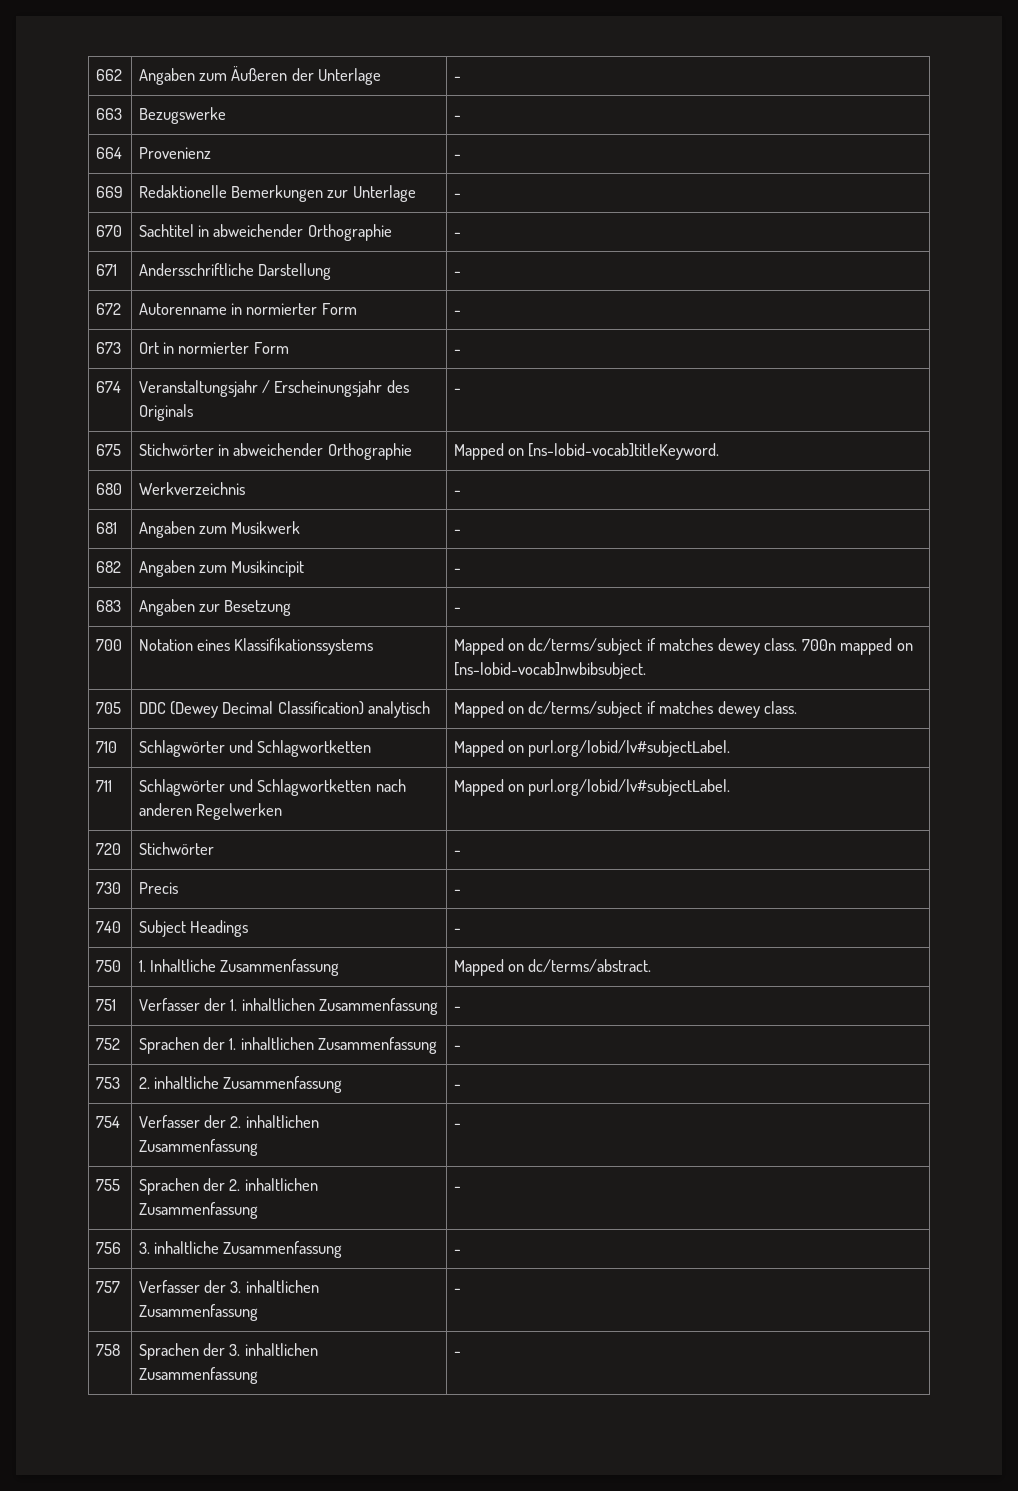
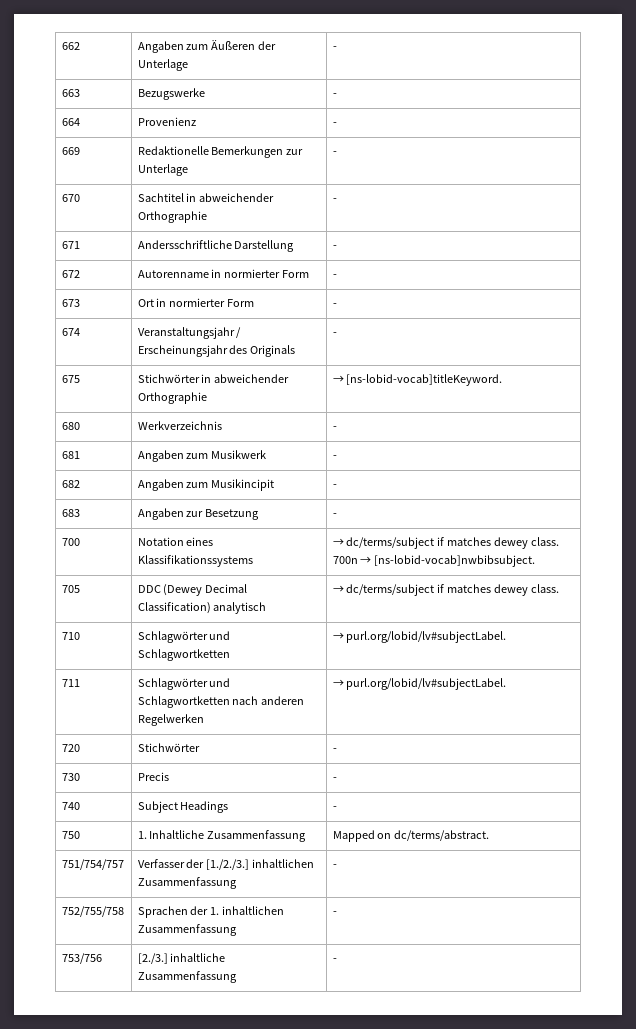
- 675 | Stichwörter in abweichender Orthographie | Mapped on [ns-lobid-vocab]titleKeyword.
+ 675 | Stichwörter in abweichender Orthographie | → [ns-lobid-vocab]titleKeyword.
- 700 | Notation eines Klassifikationssystems | Mapped on dc/terms/subject if matches dewey class. 700n mapped on [ns-lobid-vocab]nwbibsubject.
+ 700 | Notation eines Klassifikationssystems | → dc/terms/subject if matches dewey class. 700n → [ns-lobid-vocab]nwbibsubject.
- 705 | DDC (Dewey Decimal Classification) analytisch | Mapped on dc/terms/subject if matches dewey class.
+ 705 | DDC (Dewey Decimal Classification) analytisch | → dc/terms/subject if matches dewey class.
- 710 | Schlagwörter und Schlagwortketten | Mapped on purl.org/lobid/lv#subjectLabel.
+ 710 | Schlagwörter und Schlagwortketten | → purl.org/lobid/lv#subjectLabel.
- 711 | Schlagwörter und Schlagwortketten nach anderen Regelwerken | Mapped on purl.org/lobid/lv#subjectLabel.
+ 711 | Schlagwörter und Schlagwortketten nach anderen Regelwerken | → purl.org/lobid/lv#subjectLabel.
- 751 | Verfasser der 1. inhaltlichen Zusammenfassung | -
- 752 | Sprachen der 1. inhaltlichen Zusammenfassung | -
+ 751/754/757 | Verfasser der [1./2./3.] inhaltlichen Zusammenfassung | -
+ 752/755/758 | Sprachen der 1. inhaltlichen Zusammenfassung | -
- 753 | 2. inhaltliche Zusammenfassung | -
- 754 | Verfasser der 2. inhaltlichen Zusammenfassung | -
- 755 | Sprachen der 2. inhaltlichen Zusammenfassung | -
- 756 | 3. inhaltliche Zusammenfassung | -
- 757 | Verfasser der 3. inhaltlichen Zusammenfassung | -
- 758 | Sprachen der 3. inhaltlichen Zusammenfassung | -
+ 753/756 | [2./3.] inhaltliche Zusammenfassung | -

